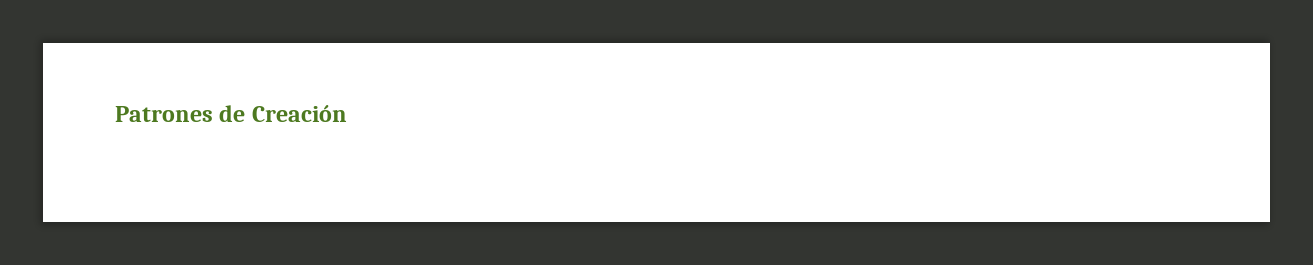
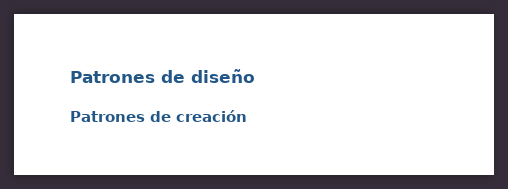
- Patrones de Creación
+ Patrones de diseño
+ Patrones de creación

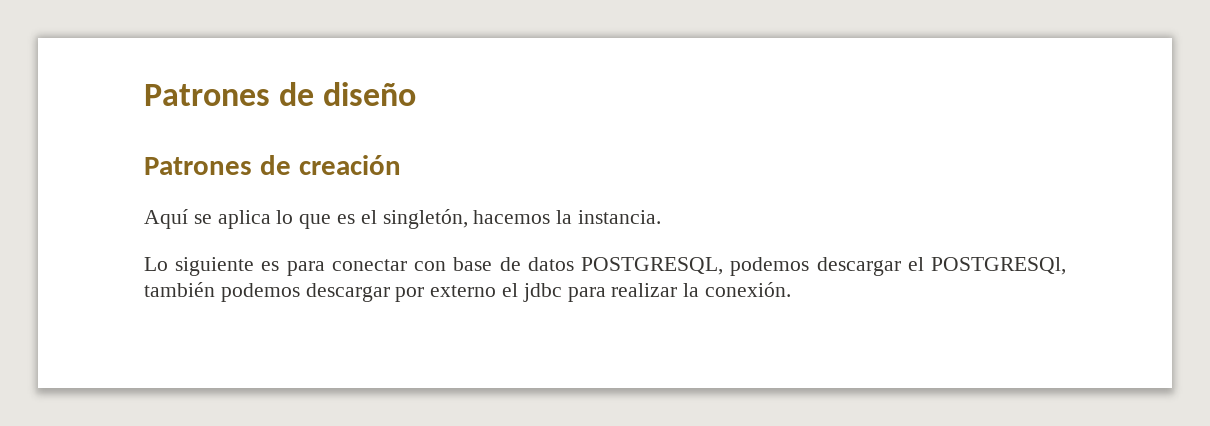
+ Aquí se aplica lo que es el singletón, hacemos la instancia.
+ Lo siguiente es para conectar con base de datos POSTGRESQL, podemos descargar el POSTGRESQl, también podemos descargar por externo el jdbc para realizar la conexión.

